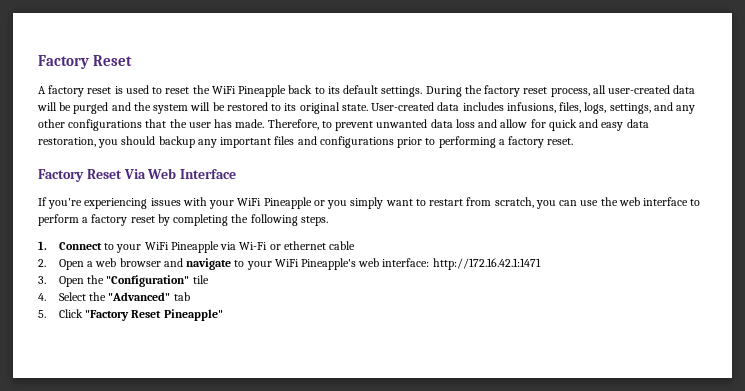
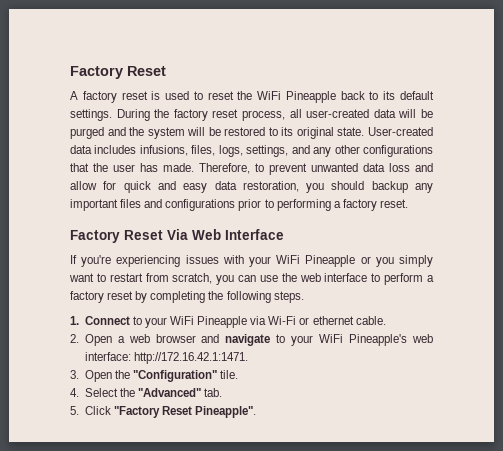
- 1. Connect to your WiFi Pineapple via Wi-Fi or ethernet cable
+ 1. Connect to your WiFi Pineapple via Wi-Fi or ethernet cable.
- 2. Open a web browser and navigate to your WiFi Pineapple's web interface: http://172.16.42.1:1471
+ 2. Open a web browser and navigate to your WiFi Pineapple's web interface: http://172.16.42.1:1471.
- 3. Open the "Configuration" tile
+ 3. Open the "Configuration" tile.
- 4. Select the "Advanced" tab
+ 4. Select the "Advanced" tab.
- 5. Click "Factory Reset Pineapple"
+ 5. Click "Factory Reset Pineapple".

